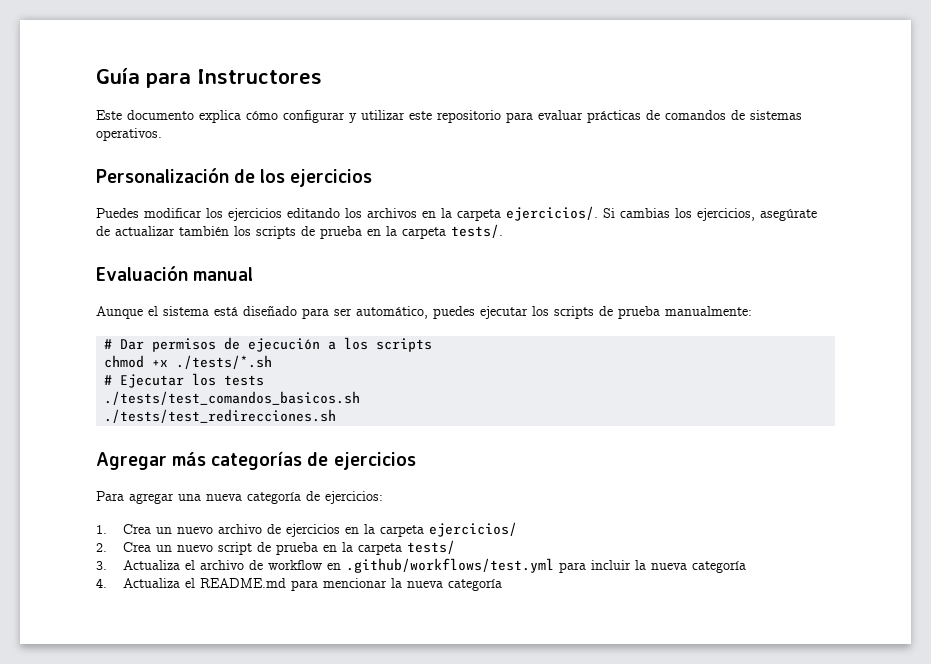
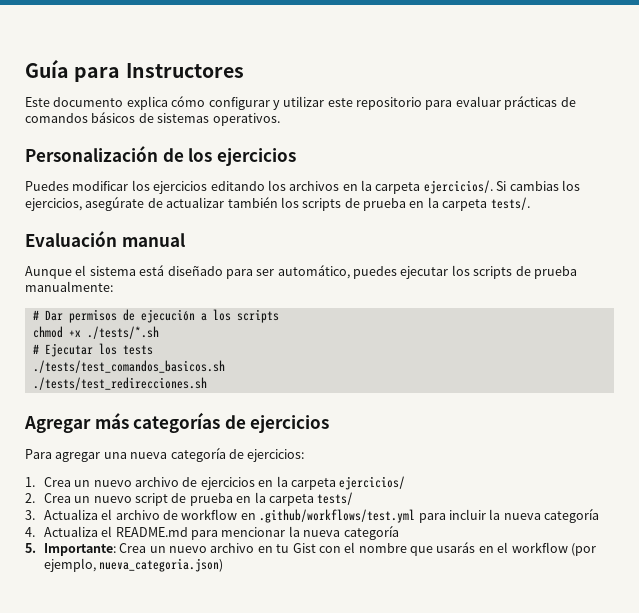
- Este documento explica cómo configurar y utilizar este repositorio para evaluar prácticas de comandos de sistemas operativos.
+ Este documento explica cómo configurar y utilizar este repositorio para evaluar prácticas de comandos básicos de sistemas operativos.
+ 5. Importante: Crea un nuevo archivo en tu Gist con el nombre que usarás en el workflow (por ejemplo, nueva_categoria.json)

